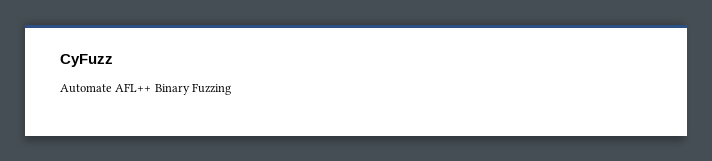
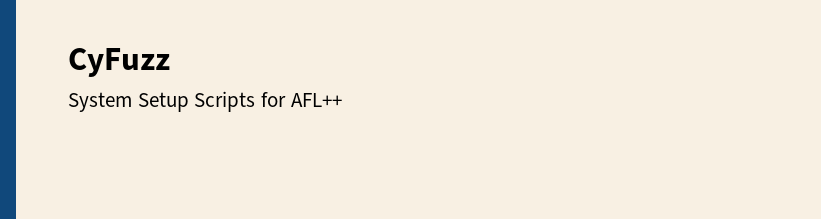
- Automate AFL++ Binary Fuzzing
+ System Setup Scripts for AFL++

